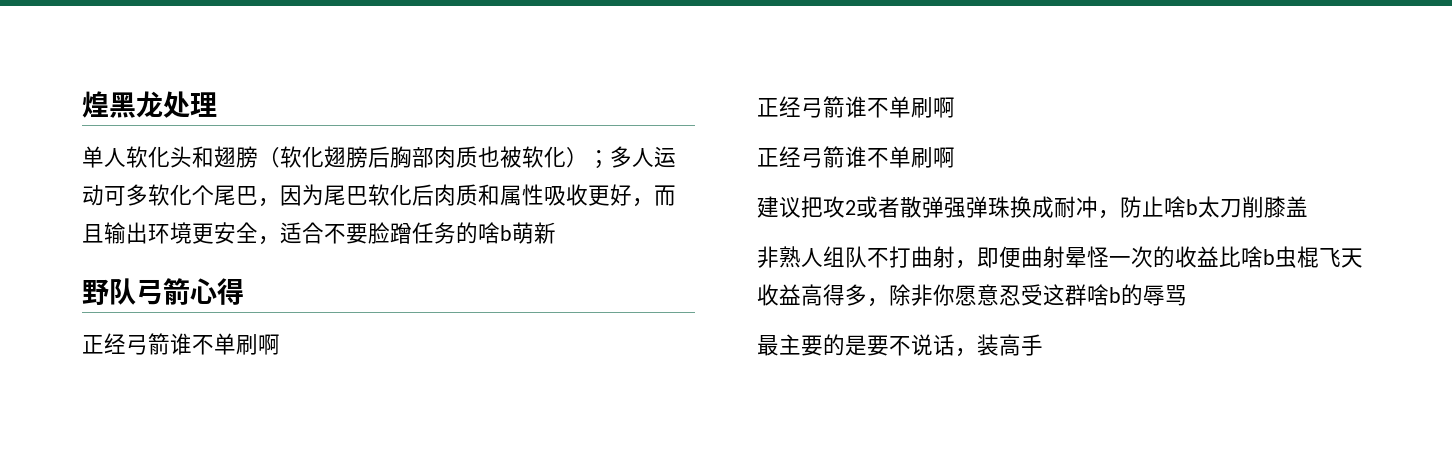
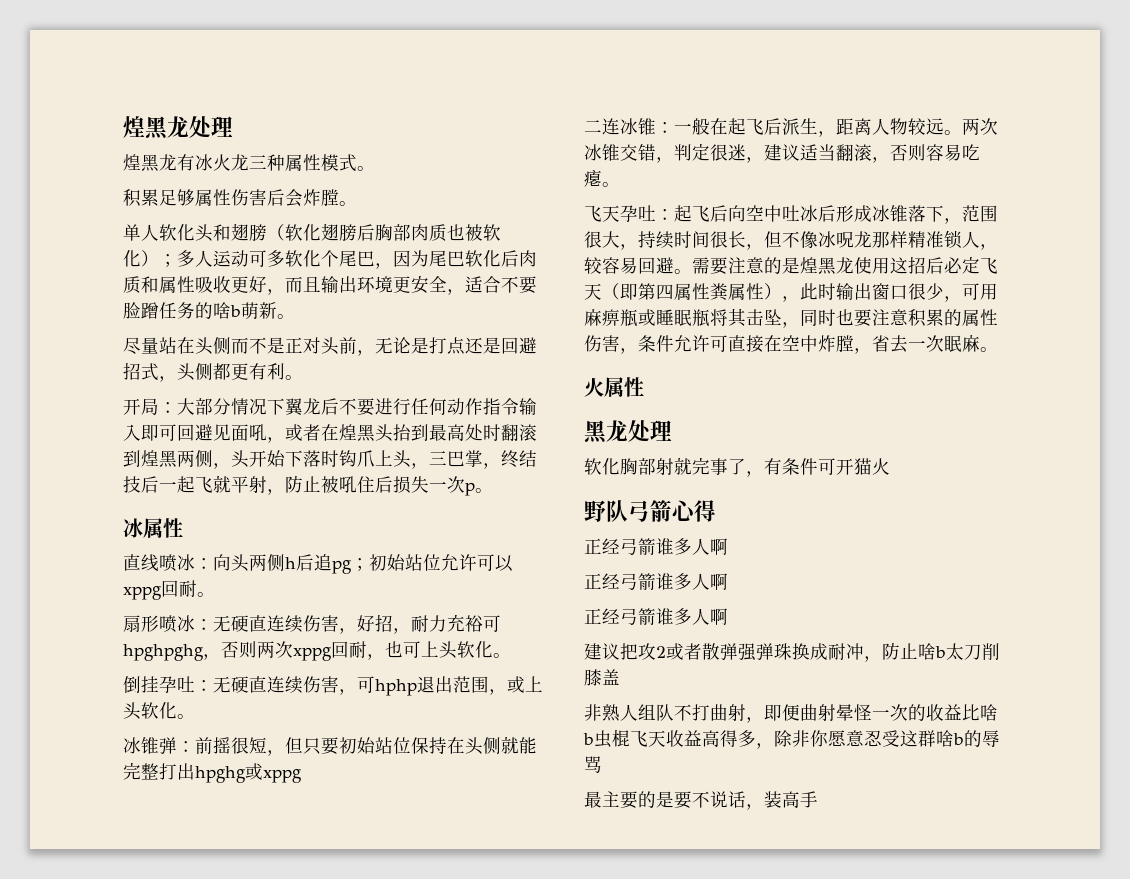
+ 煌黑龙有冰火龙三种属性模式。
+ 积累足够属性伤害后会炸膛。
- 单人软化头和翅膀（软化翅膀后胸部肉质也被软化）；多人运动可多软化个尾巴，因为尾巴软化后肉质和属性吸收更好，而且输出环境更安全，适合不要脸蹭任务的啥b萌新
+ 单人软化头和翅膀（软化翅膀后胸部肉质也被软化）；多人运动可多软化个尾巴，因为尾巴软化后肉质和属性吸收更好，而且输出环境更安全，适合不要脸蹭任务的啥b萌新。
+ 尽量站在头侧而不是正对头前，无论是打点还是回避招式，头侧都更有利。
+ 开局：大部分情况下翼龙后不要进行任何动作指令输入即可回避见面吼，或者在煌黑头抬到最高处时翻滚到煌黑两侧，头开始下落时钩爪上头，三巴掌，终结技后一起飞就平射，防止被吼住后损失一次p。
+ 冰属性
+ 直线喷冰：向头两侧h后追pg；初始站位允许可以xppg回耐。
+ 扇形喷冰：无硬直连续伤害，好招，耐力充裕可hpghpghg，否则两次xppg回耐，也可上头软化。
+ 倒挂孕吐：无硬直连续伤害，可hphp退出范围，或上头软化。
+ 冰锥弹：前摇很短，但只要初始站位保持在头侧就能完整打出hpghg或xppg
+ 二连冰锥：一般在起飞后派生，距离人物较远。两次冰锥交错，判定很迷，建议适当翻滚，否则容易吃瘪。
+ 飞天孕吐：起飞后向空中吐冰后形成冰锥落下，范围很大，持续时间很长，但不像冰呪龙那样精准锁人，较容易回避。需要注意的是煌黑龙使用这招后必定飞天（即第四属性粪属性），此时输出窗口很少，可用麻痹瓶或睡眠瓶将其击坠，同时也要注意积累的属性伤害，条件允许可直接在空中炸膛，省去一次眠麻。
+ 火属性
+ 黑龙处理
+ 软化胸部射就完事了，有条件可开猫火
  野队弓箭心得
- 正经弓箭谁不单刷啊
- 正经弓箭谁不单刷啊
- 正经弓箭谁不单刷啊
+ 正经弓箭谁多人啊
+ 正经弓箭谁多人啊
+ 正经弓箭谁多人啊

